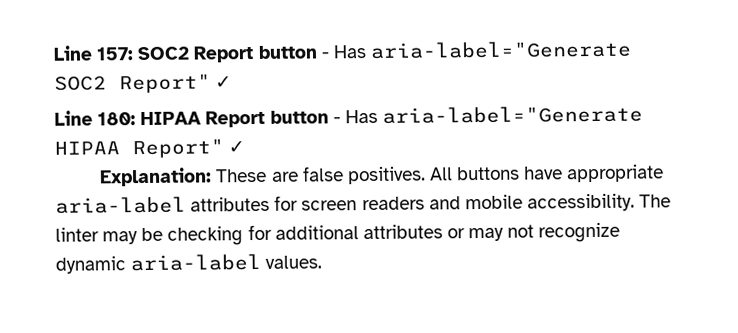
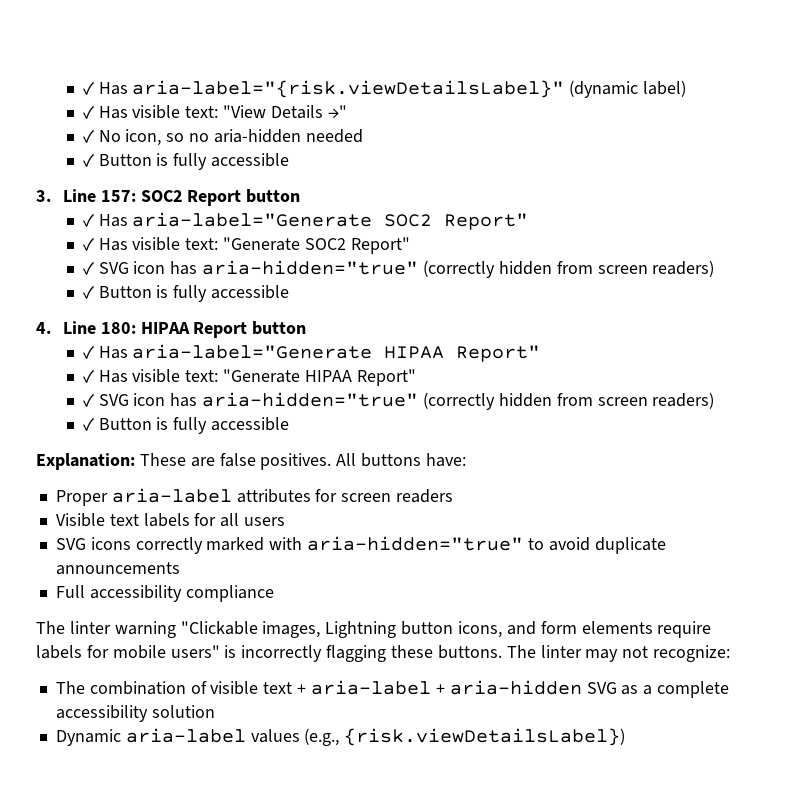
- Line 157: SOC2 Report button - Has aria-label="Generate SOC2 Report" ✓
- Line 180: HIPAA Report button - Has aria-label="Generate HIPAA Report" ✓
+ ✓ Has aria-label="{risk.viewDetailsLabel}" (dynamic label)
+ ✓ Has visible text: "View Details →"
+ ✓ No icon, so no aria-hidden needed
+ ✓ Button is fully accessible
+ 3. Line 157: SOC2 Report button
+ ✓ Has aria-label="Generate SOC2 Report"
+ ✓ Has visible text: "Generate SOC2 Report"
+ ✓ SVG icon has aria-hidden="true" (correctly hidden from screen readers)
+ ✓ Button is fully accessible
+ 4. Line 180: HIPAA Report button
+ ✓ Has aria-label="Generate HIPAA Report"
+ ✓ Has visible text: "Generate HIPAA Report"
+ ✓ SVG icon has aria-hidden="true" (correctly hidden from screen readers)
+ ✓ Button is fully accessible
- All buttons have appropriate aria-label attributes for screen readers and mobile accessibility. The linter may be checking for additional attributes or may not recognize dynamic aria-label values.
+ All buttons have:
+ Proper aria-label attributes for screen readers
+ Visible text labels for all users
+ SVG icons correctly marked with aria-hidden="true" to avoid duplicate announcements
+ Full accessibility compliance
+ The linter warning "Clickable images, Lightning button icons, and form elements require labels for mobile users" is incorrectly flagging these buttons. The linter may not recognize:
+ The combination of visible text + aria-label + aria-hidden SVG as a complete accessibility solution
+ Dynamic aria-label values (e.g., {risk.viewDetailsLabel})

